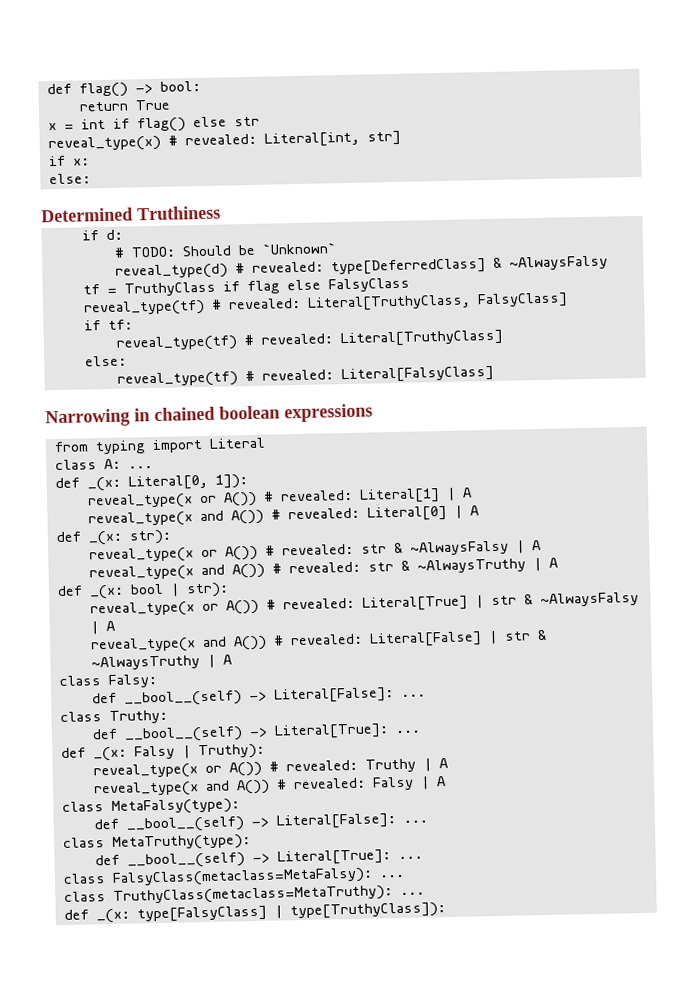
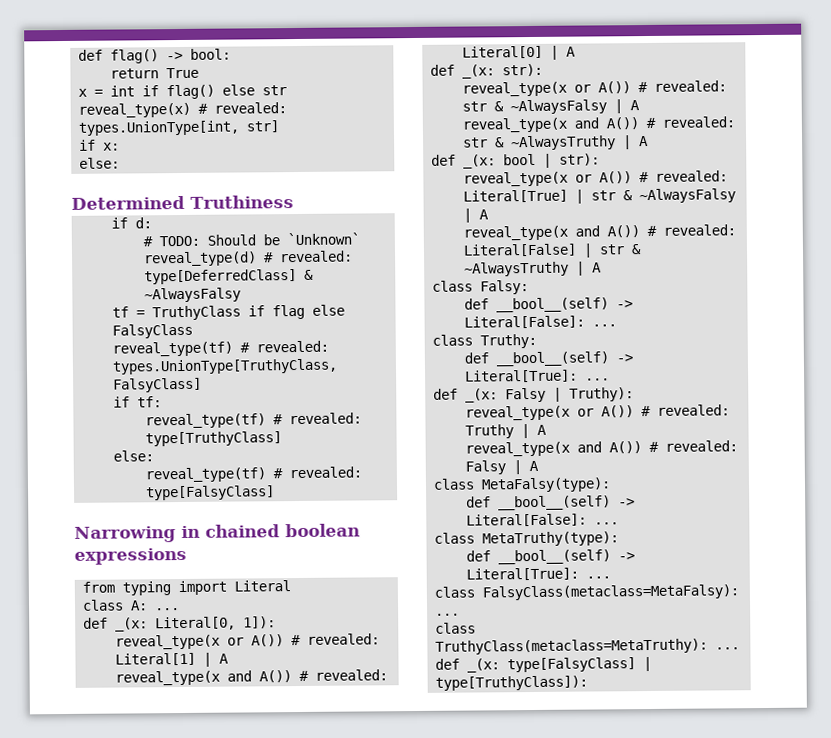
- reveal_type(x) # revealed: Literal[int, str]
+ reveal_type(x) # revealed: types.UnionType[int, str]
- reveal_type(tf) # revealed: Literal[TruthyClass, FalsyClass]
+ reveal_type(tf) # revealed: types.UnionType[TruthyClass, FalsyClass]
- reveal_type(tf) # revealed: Literal[TruthyClass]
+ reveal_type(tf) # revealed: type[TruthyClass]
- reveal_type(tf) # revealed: Literal[FalsyClass]
+ reveal_type(tf) # revealed: type[FalsyClass]

